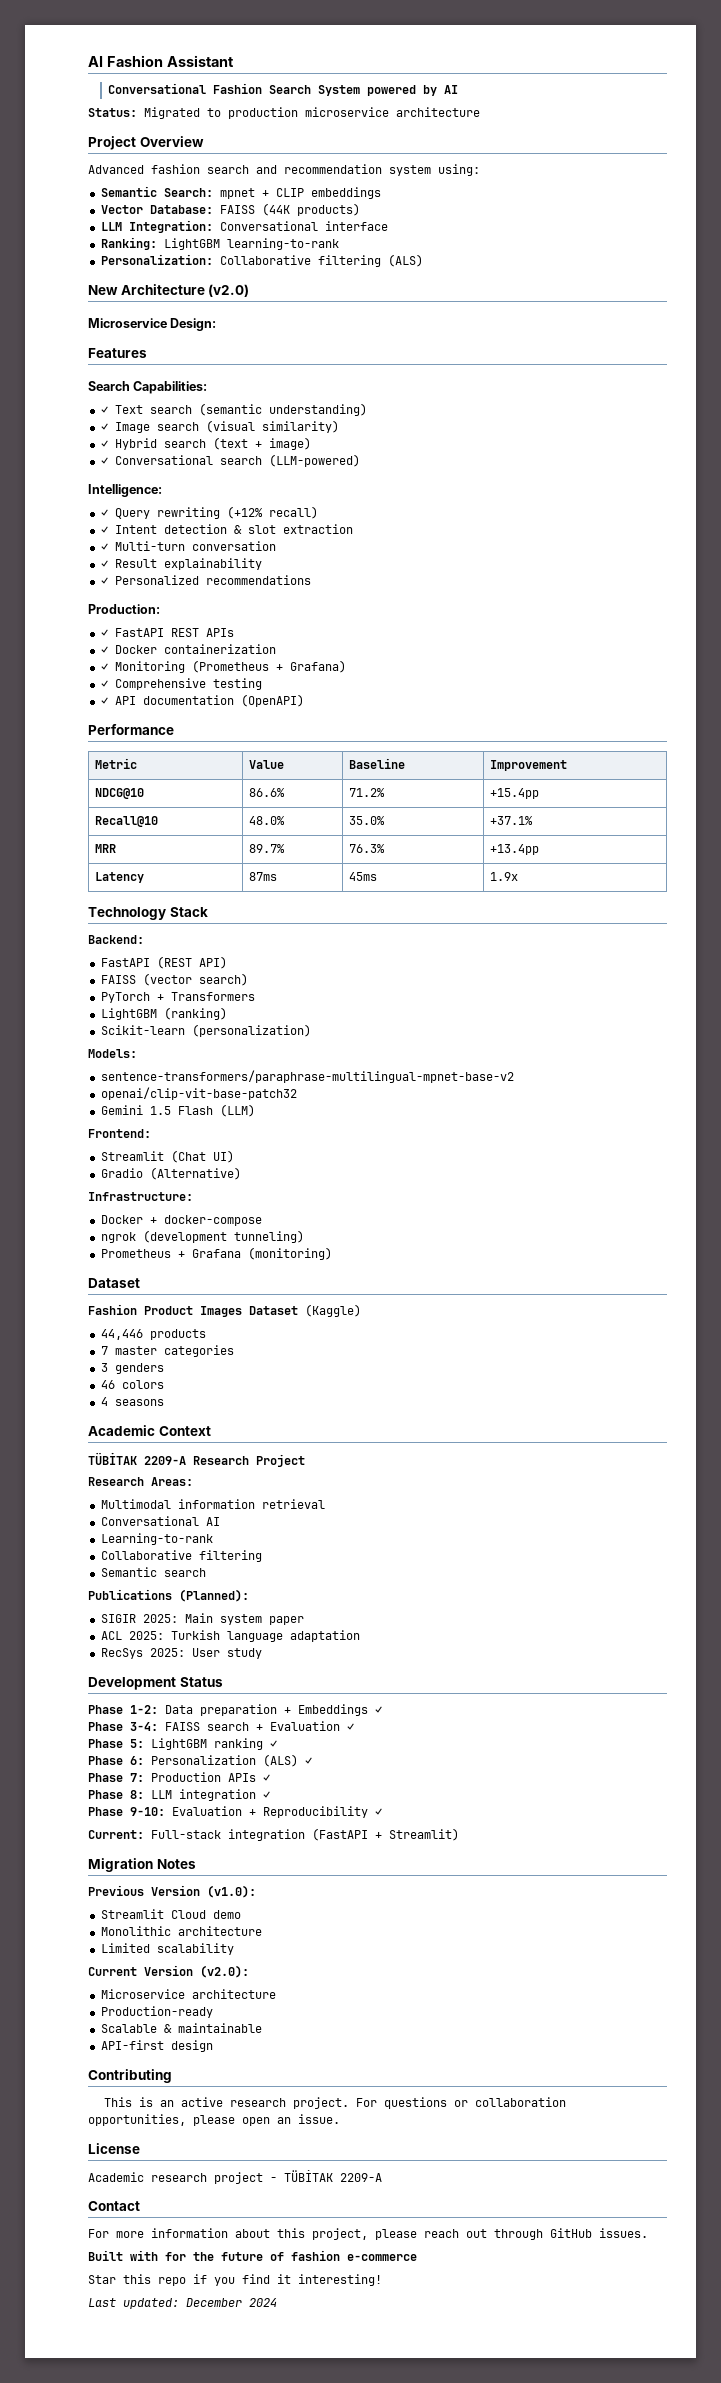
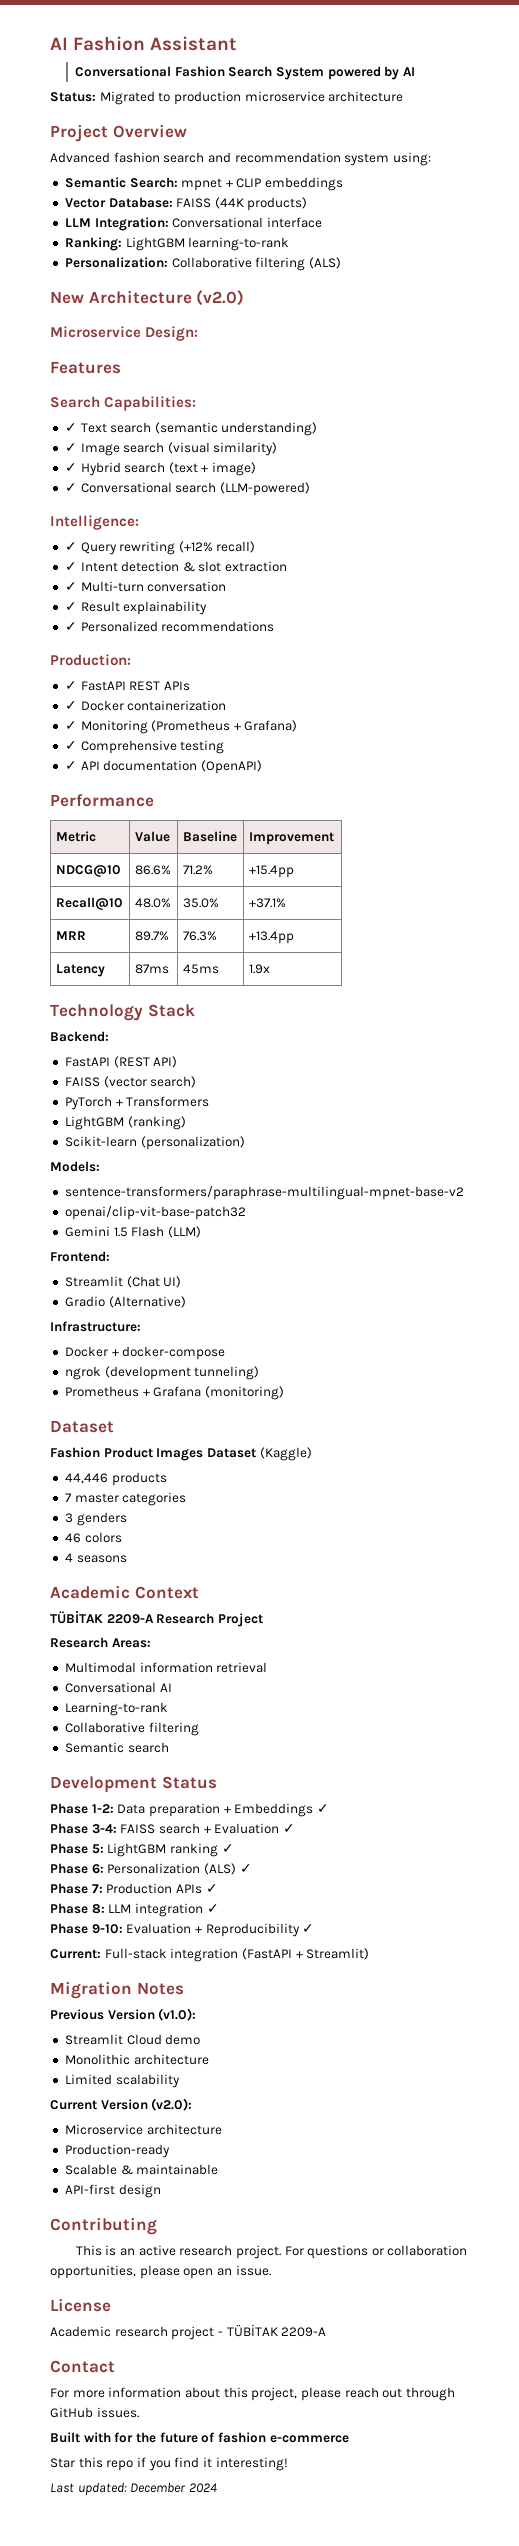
- Publications (Planned):
- SIGIR 2025: Main system paper
- ACL 2025: Turkish language adaptation
- RecSys 2025: User study

